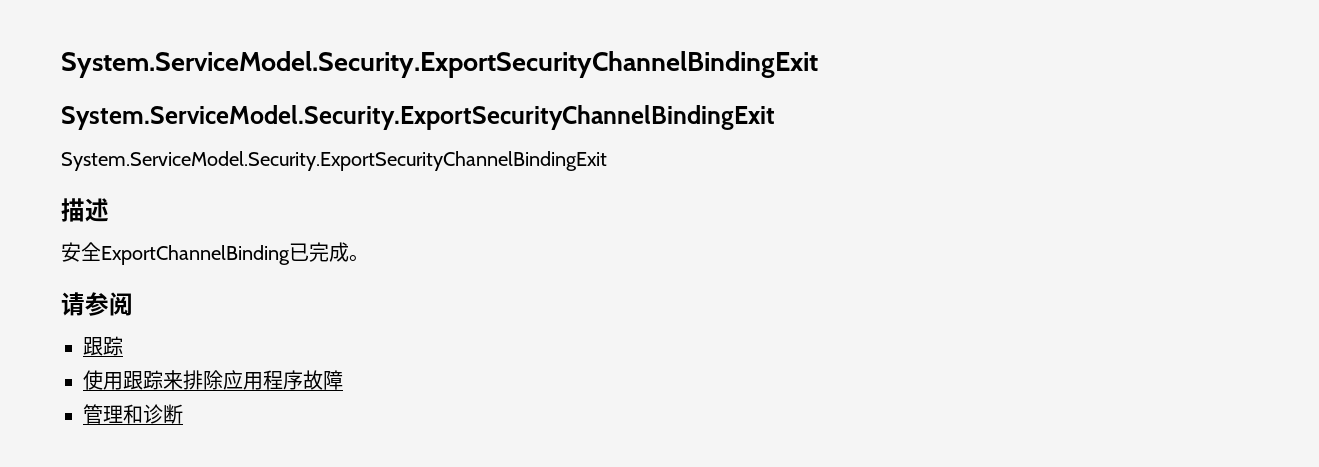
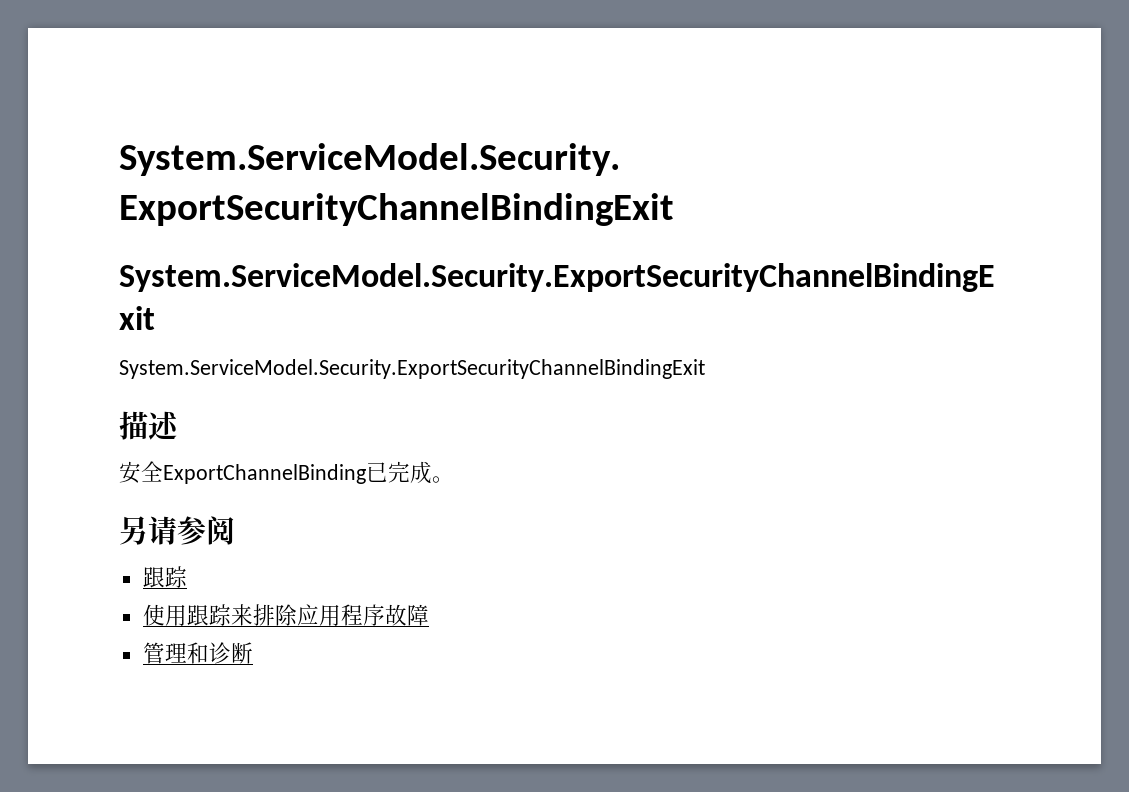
- 请参阅
+ 另请参阅

